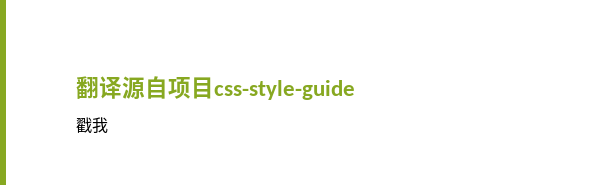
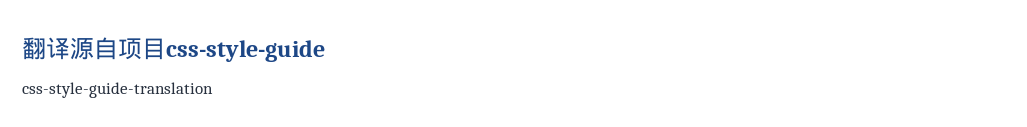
- 戳我
+ css-style-guide-translation

